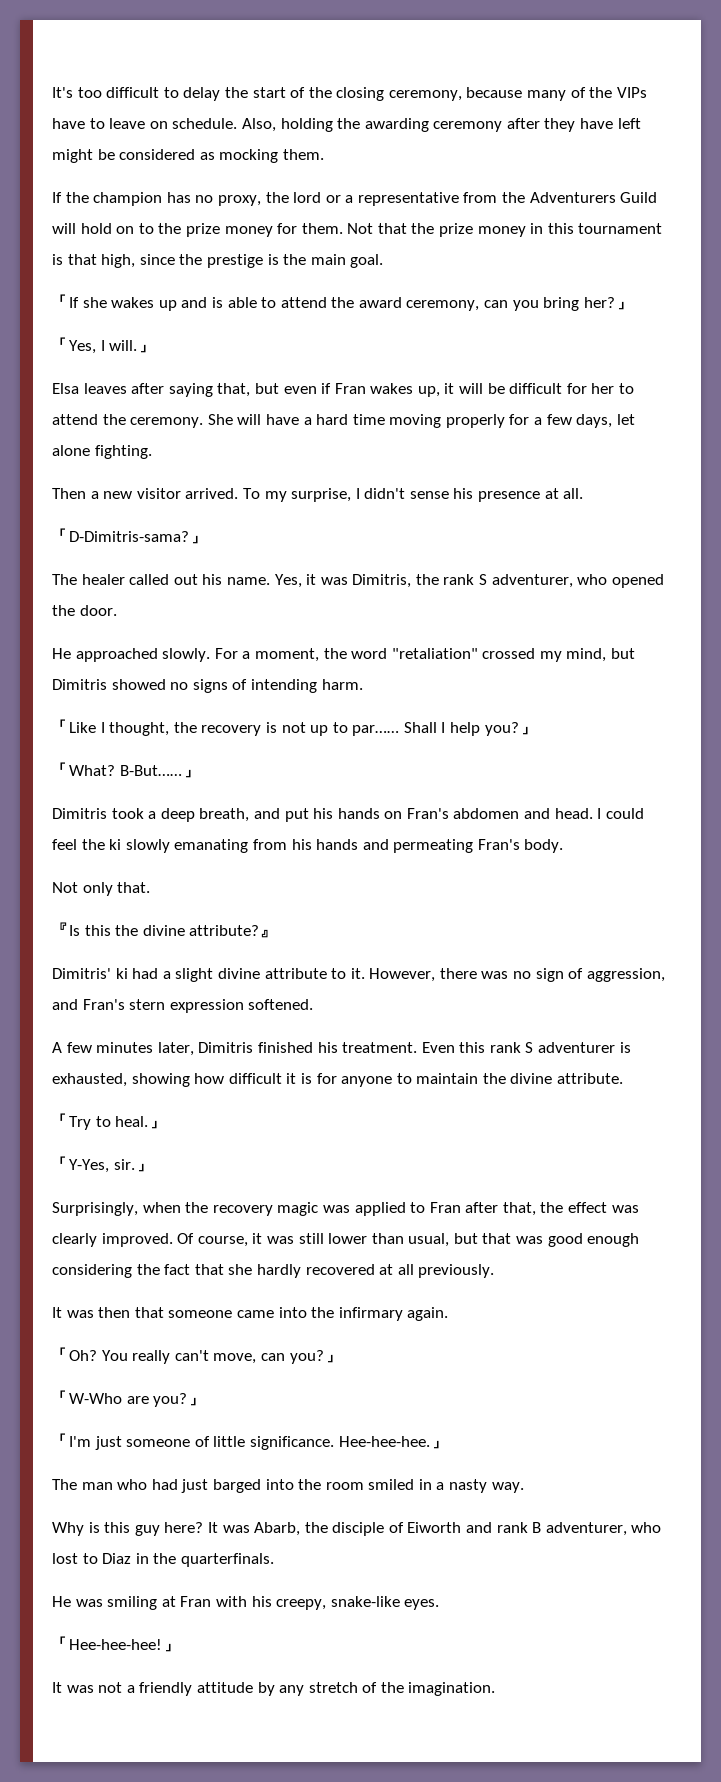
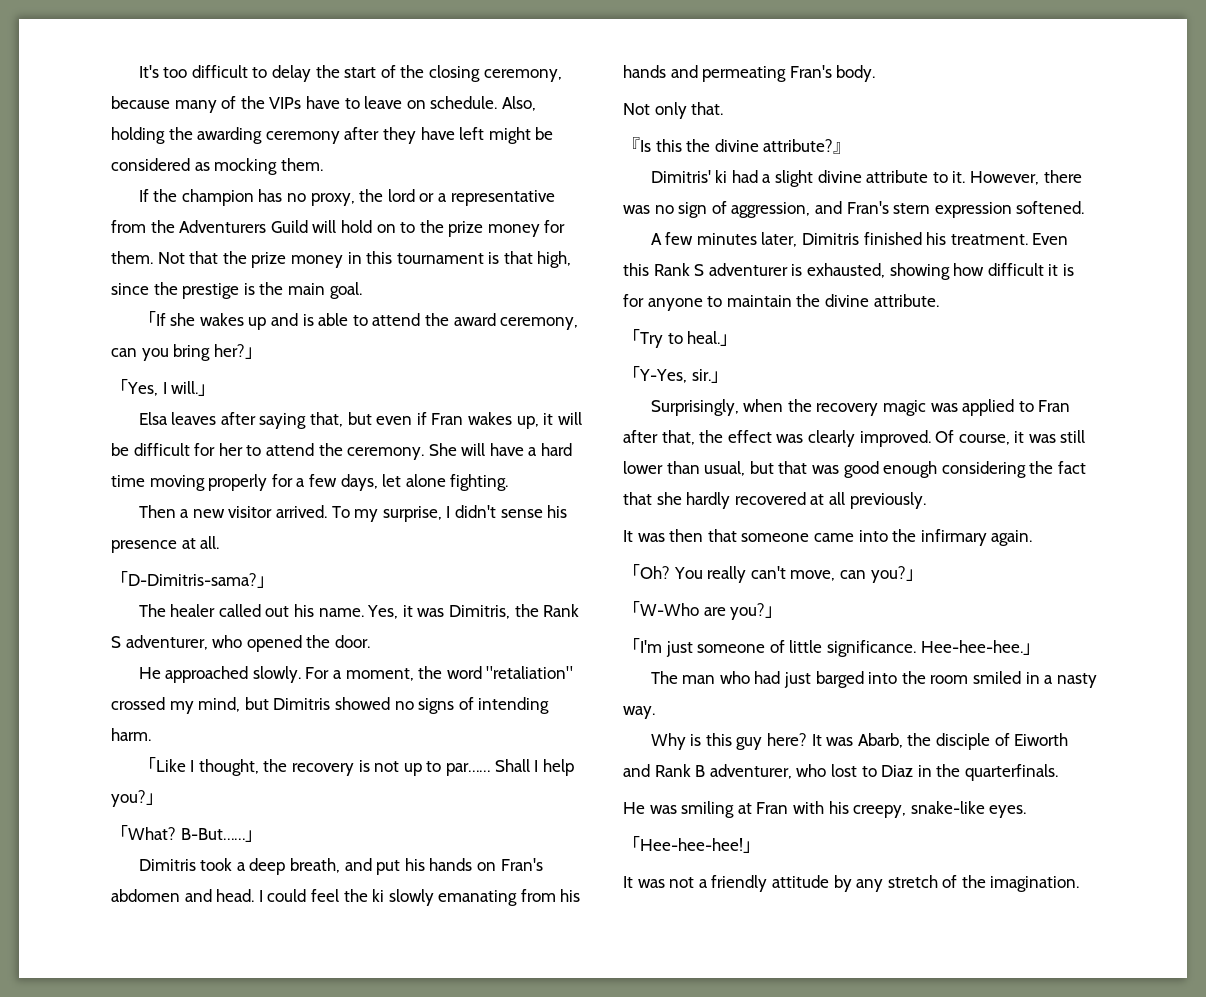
- Yes, it was Dimitris, the rank S adventurer, who opened the door.
+ Yes, it was Dimitris, the Rank S adventurer, who opened the door.
- Even this rank S adventurer is exhausted, showing how difficult it is for anyone to maintain the divine attribute.
+ Even this Rank S adventurer is exhausted, showing how difficult it is for anyone to maintain the divine attribute.
- It was Abarb, the disciple of Eiworth and rank B adventurer, who lost to Diaz in the quarterfinals.
+ It was Abarb, the disciple of Eiworth and Rank B adventurer, who lost to Diaz in the quarterfinals.

